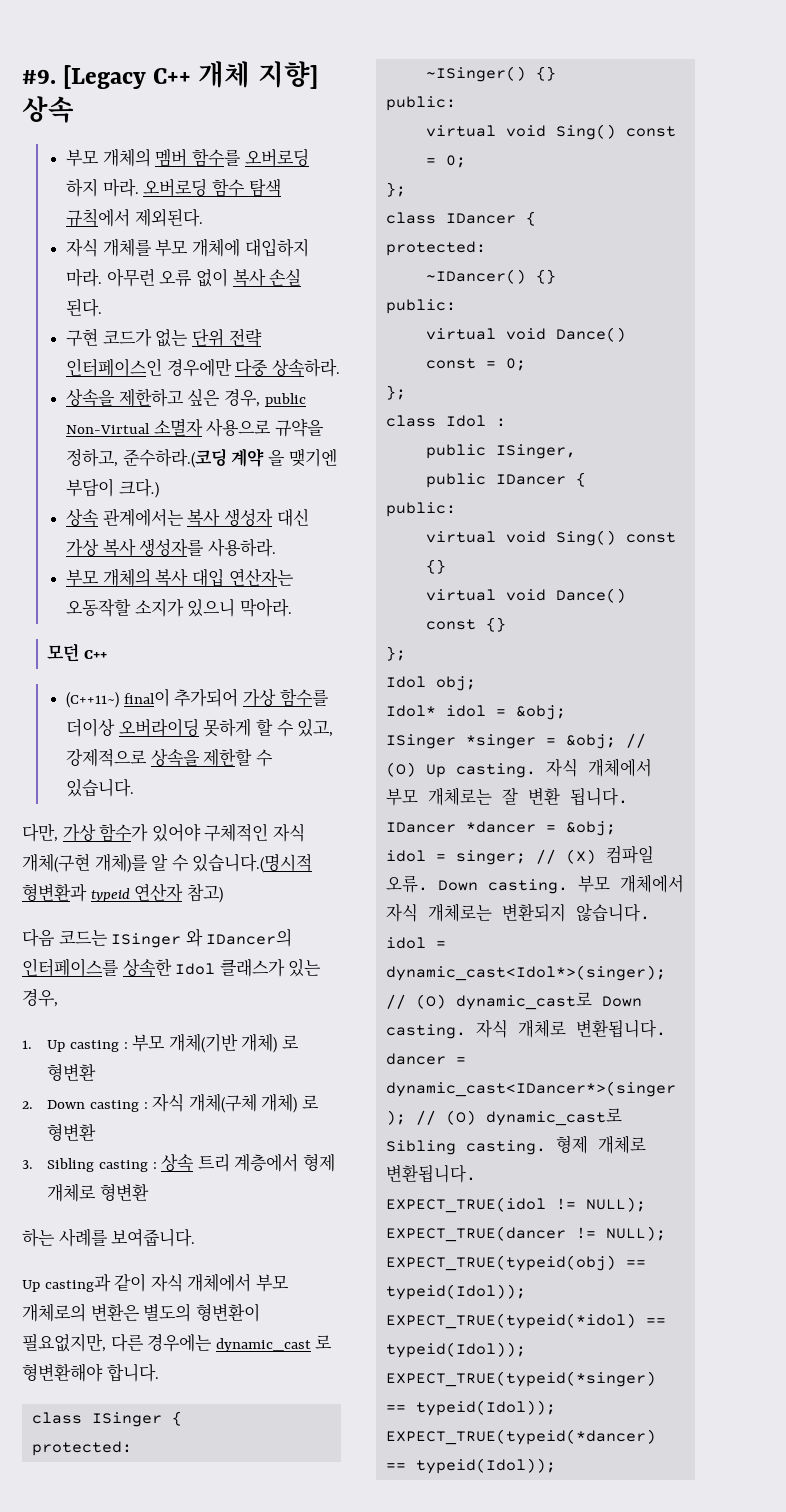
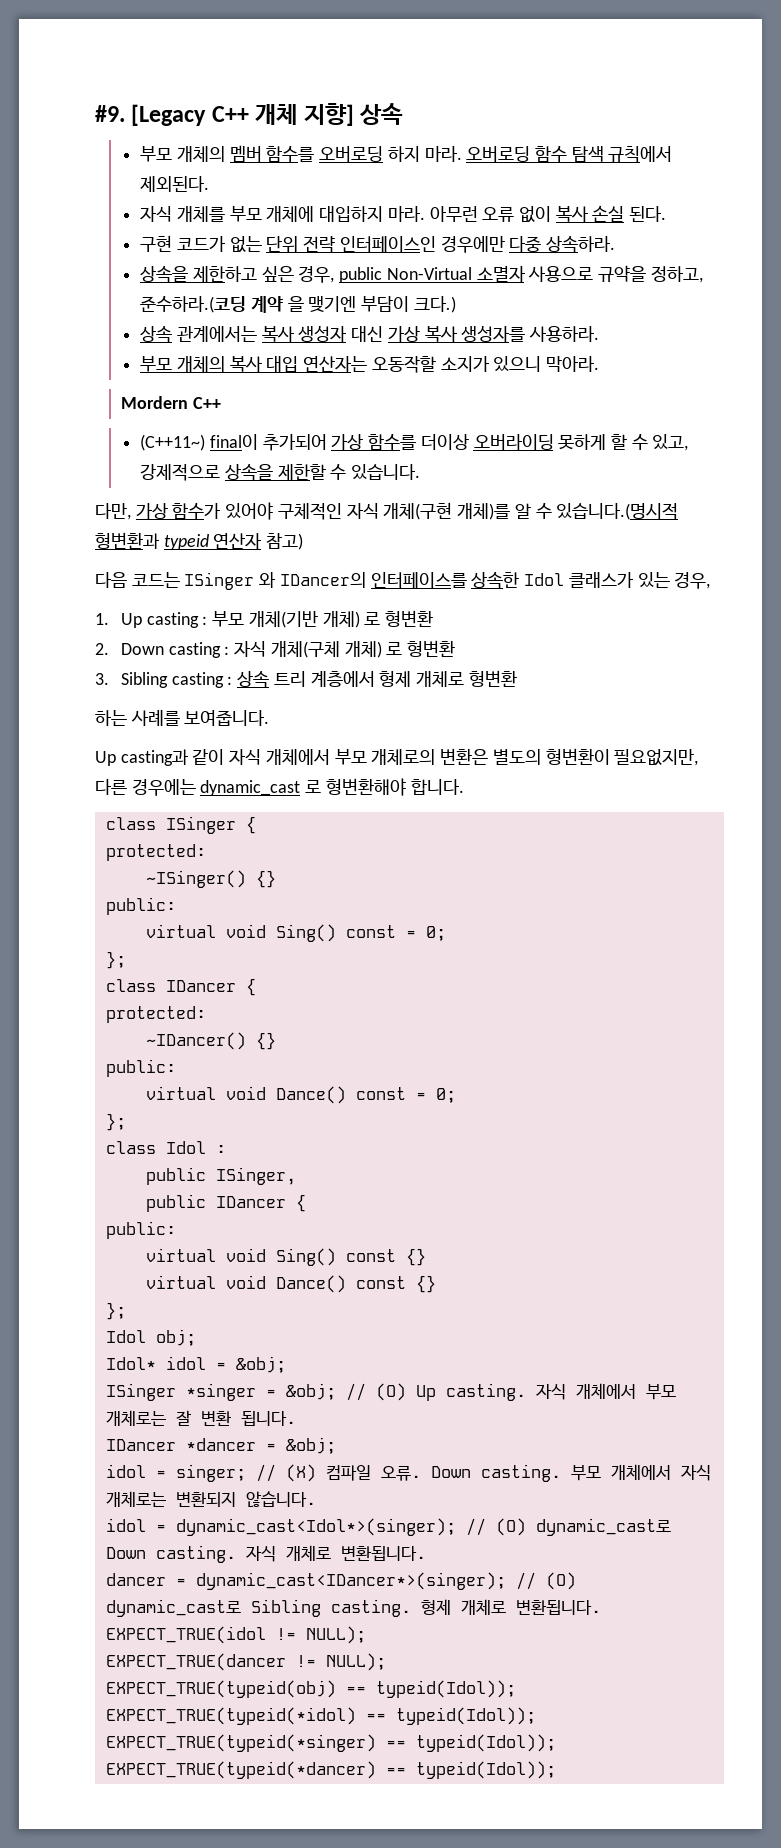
- 모던 C++
+ Mordern C++

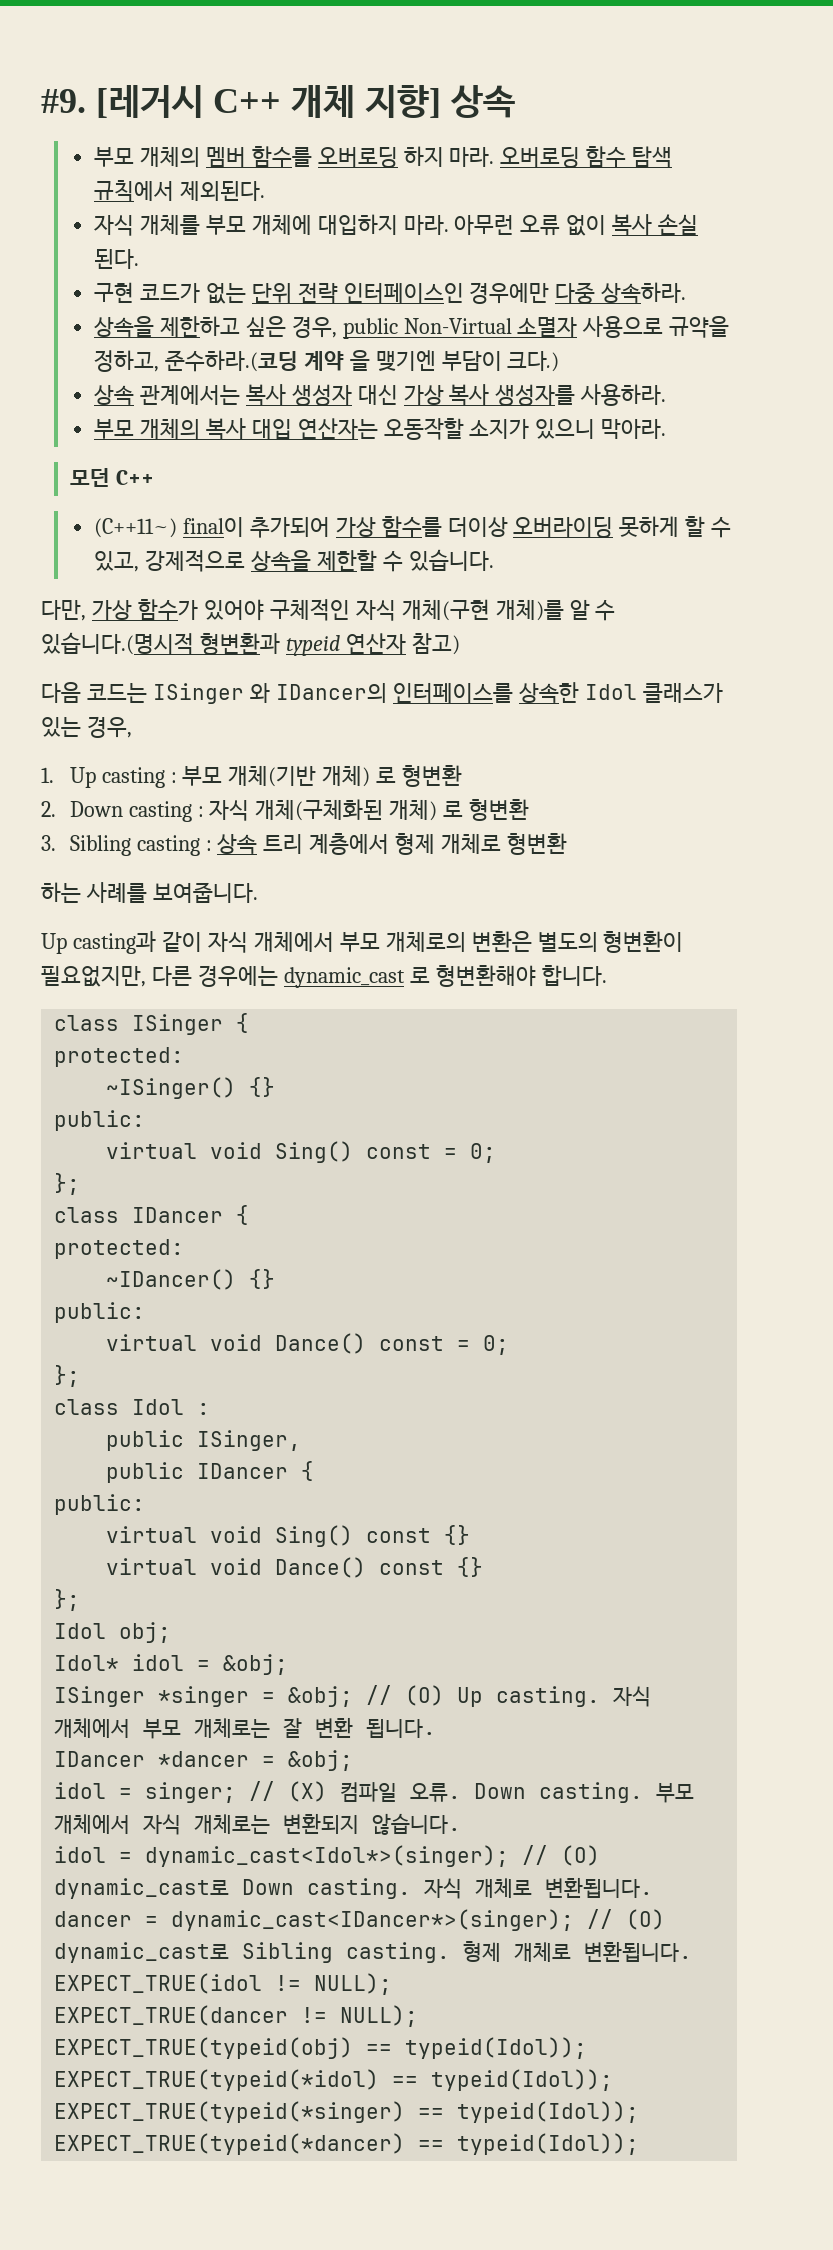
- [Legacy C++ 개체 지향] 상속
+ [레거시 C++ 개체 지향] 상속
- Mordern C++
+ 모던 C++
- 2. Down casting : 자식 개체(구체 개체) 로 형변환
+ 2. Down casting : 자식 개체(구체화된 개체) 로 형변환

